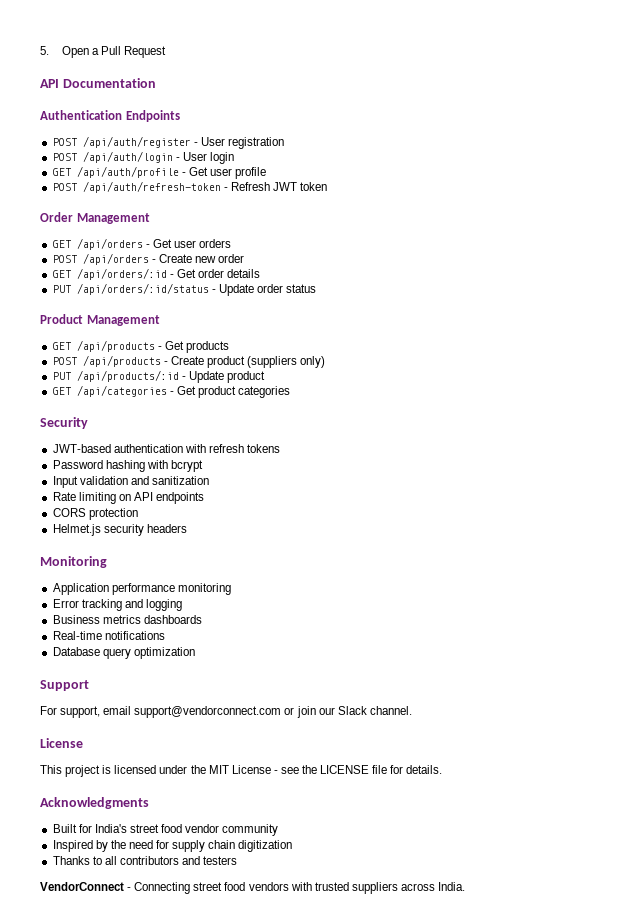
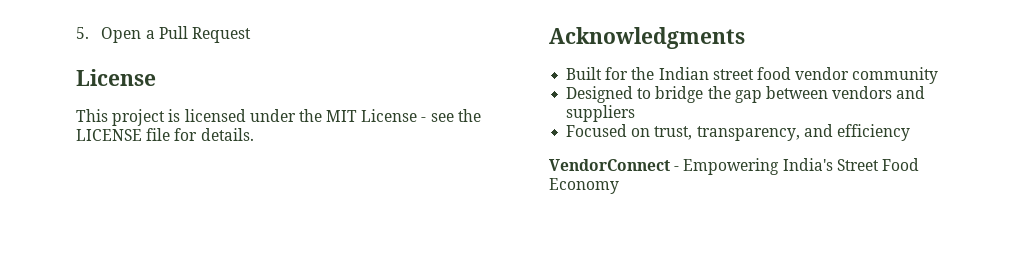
- API Documentation
- Authentication Endpoints
- POST /api/auth/register - User registration
- POST /api/auth/login - User login
- GET /api/auth/profile - Get user profile
- POST /api/auth/refresh-token - Refresh JWT token
- Order Management
- GET /api/orders - Get user orders
- POST /api/orders - Create new order
- GET /api/orders/:id - Get order details
- PUT /api/orders/:id/status - Update order status
- Product Management
- GET /api/products - Get products
- POST /api/products - Create product (suppliers only)
- PUT /api/products/:id - Update product
- GET /api/categories - Get product categories
- Security
- JWT-based authentication with refresh tokens
- Password hashing with bcrypt
- Input validation and sanitization
- Rate limiting on API endpoints
- CORS protection
- Helmet.js security headers
- Monitoring
- Application performance monitoring
- Error tracking and logging
- Business metrics dashboards
- Real-time notifications
- Database query optimization
- Support
- For support, email support@vendorconnect.com or join our Slack channel.
- Built for India's street food vendor community
+ Built for the Indian street food vendor community
- Inspired by the need for supply chain digitization
- Thanks to all contributors and testers
- VendorConnect - Connecting street food vendors with trusted suppliers across India.
+ Designed to bridge the gap between vendors and suppliers
+ Focused on trust, transparency, and efficiency
+ VendorConnect - Empowering India's Street Food Economy

